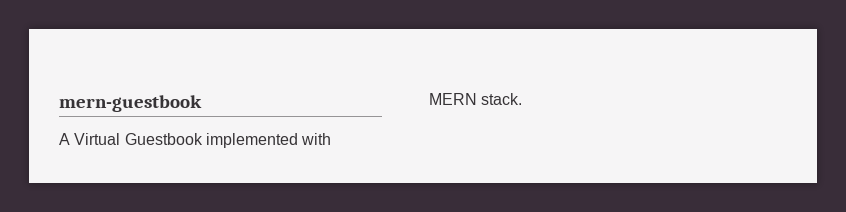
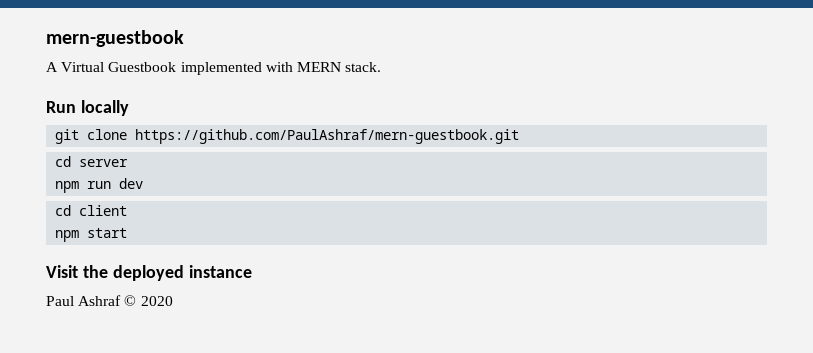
+ Run locally
+ git clone https://github.com/PaulAshraf/mern-guestbook.git
+ cd server
+ npm run dev
+ cd client
+ npm start
+ Visit the deployed instance
+ Paul Ashraf © 2020

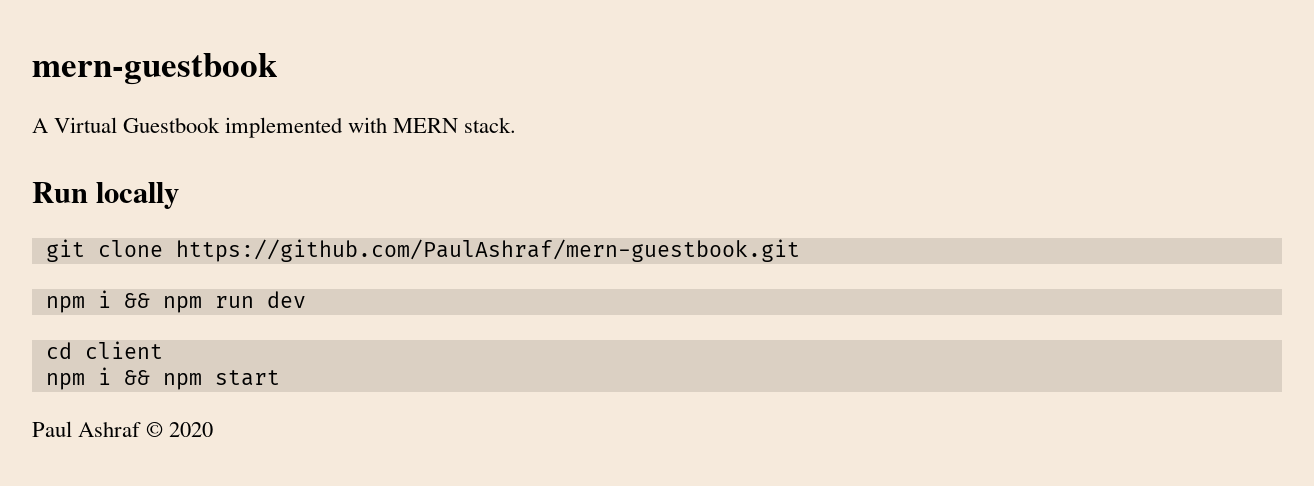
- cd server
- npm run dev
+ npm i && npm run dev
- npm start
- Visit the deployed instance
+ npm i && npm start

